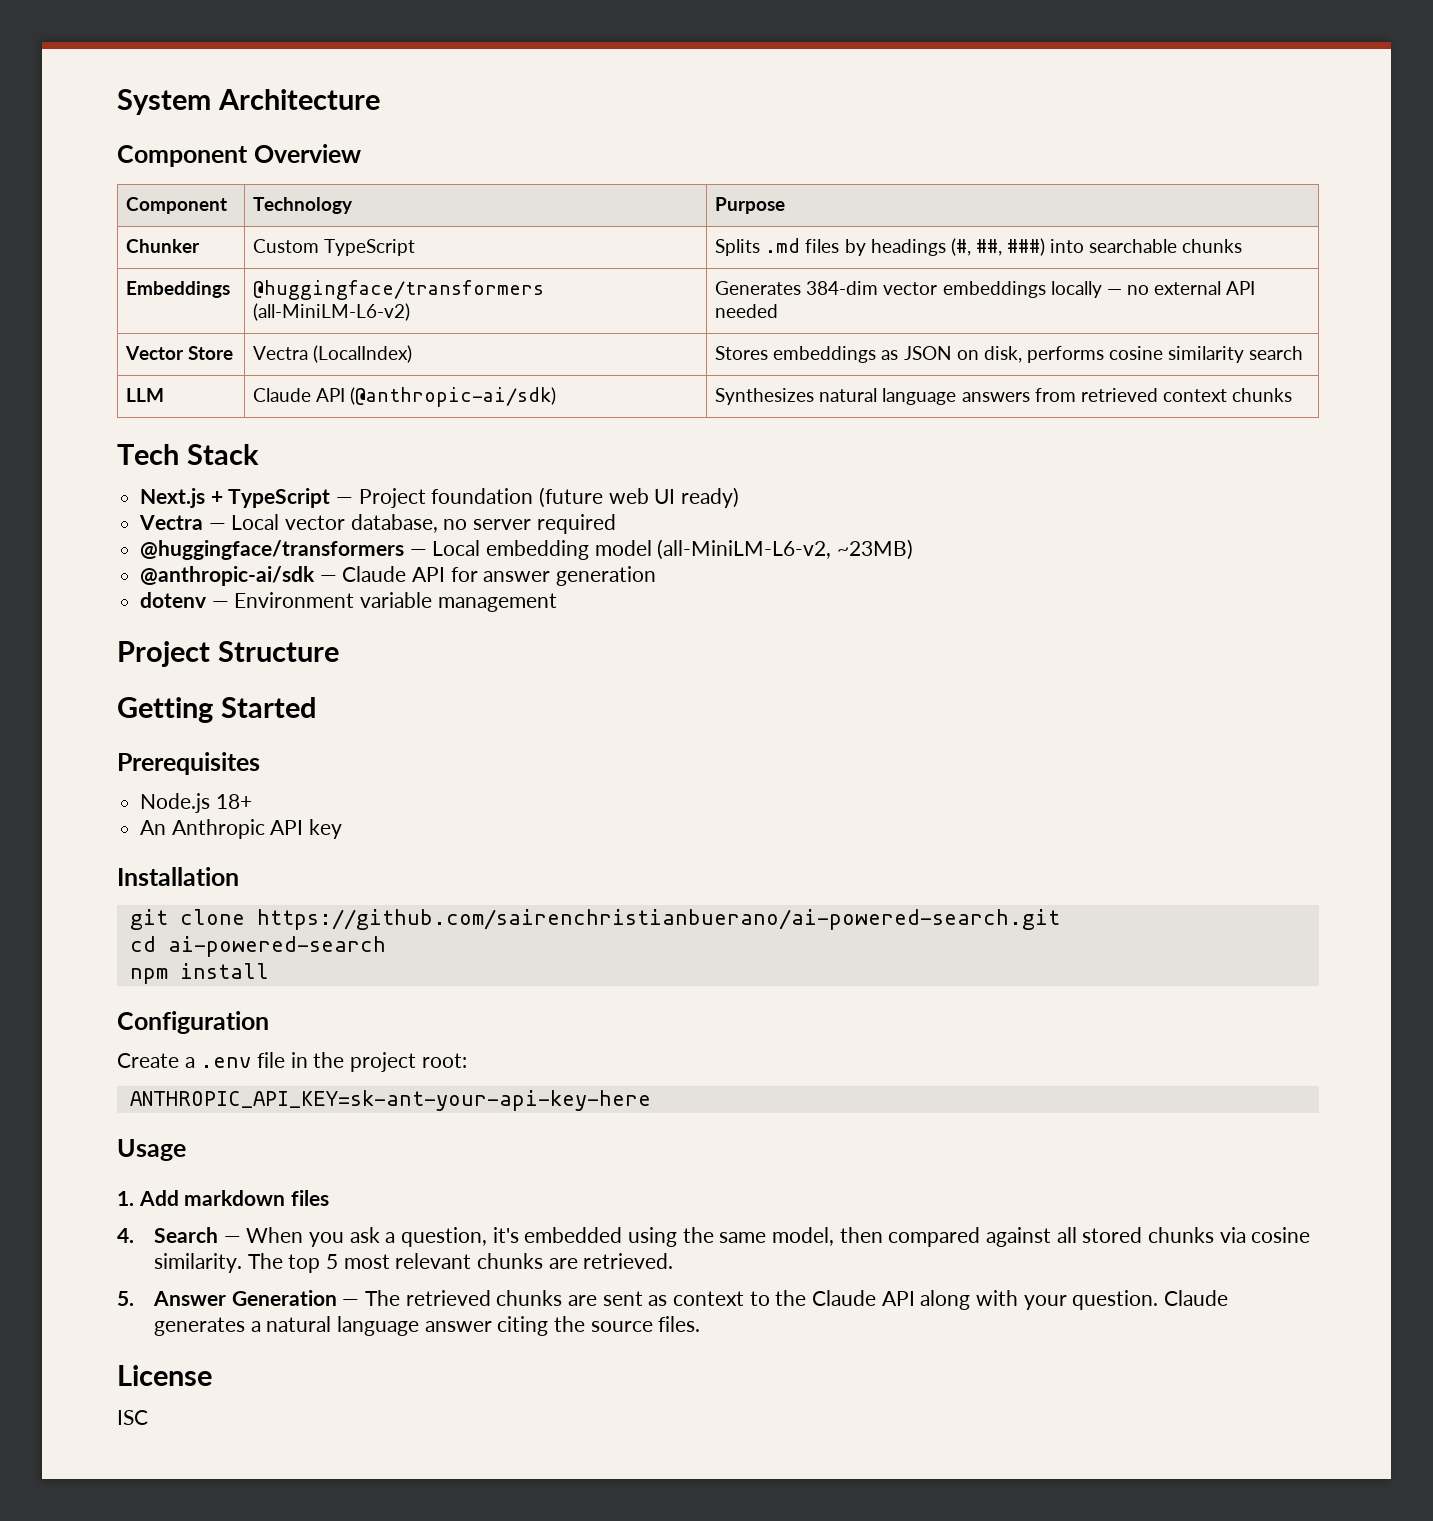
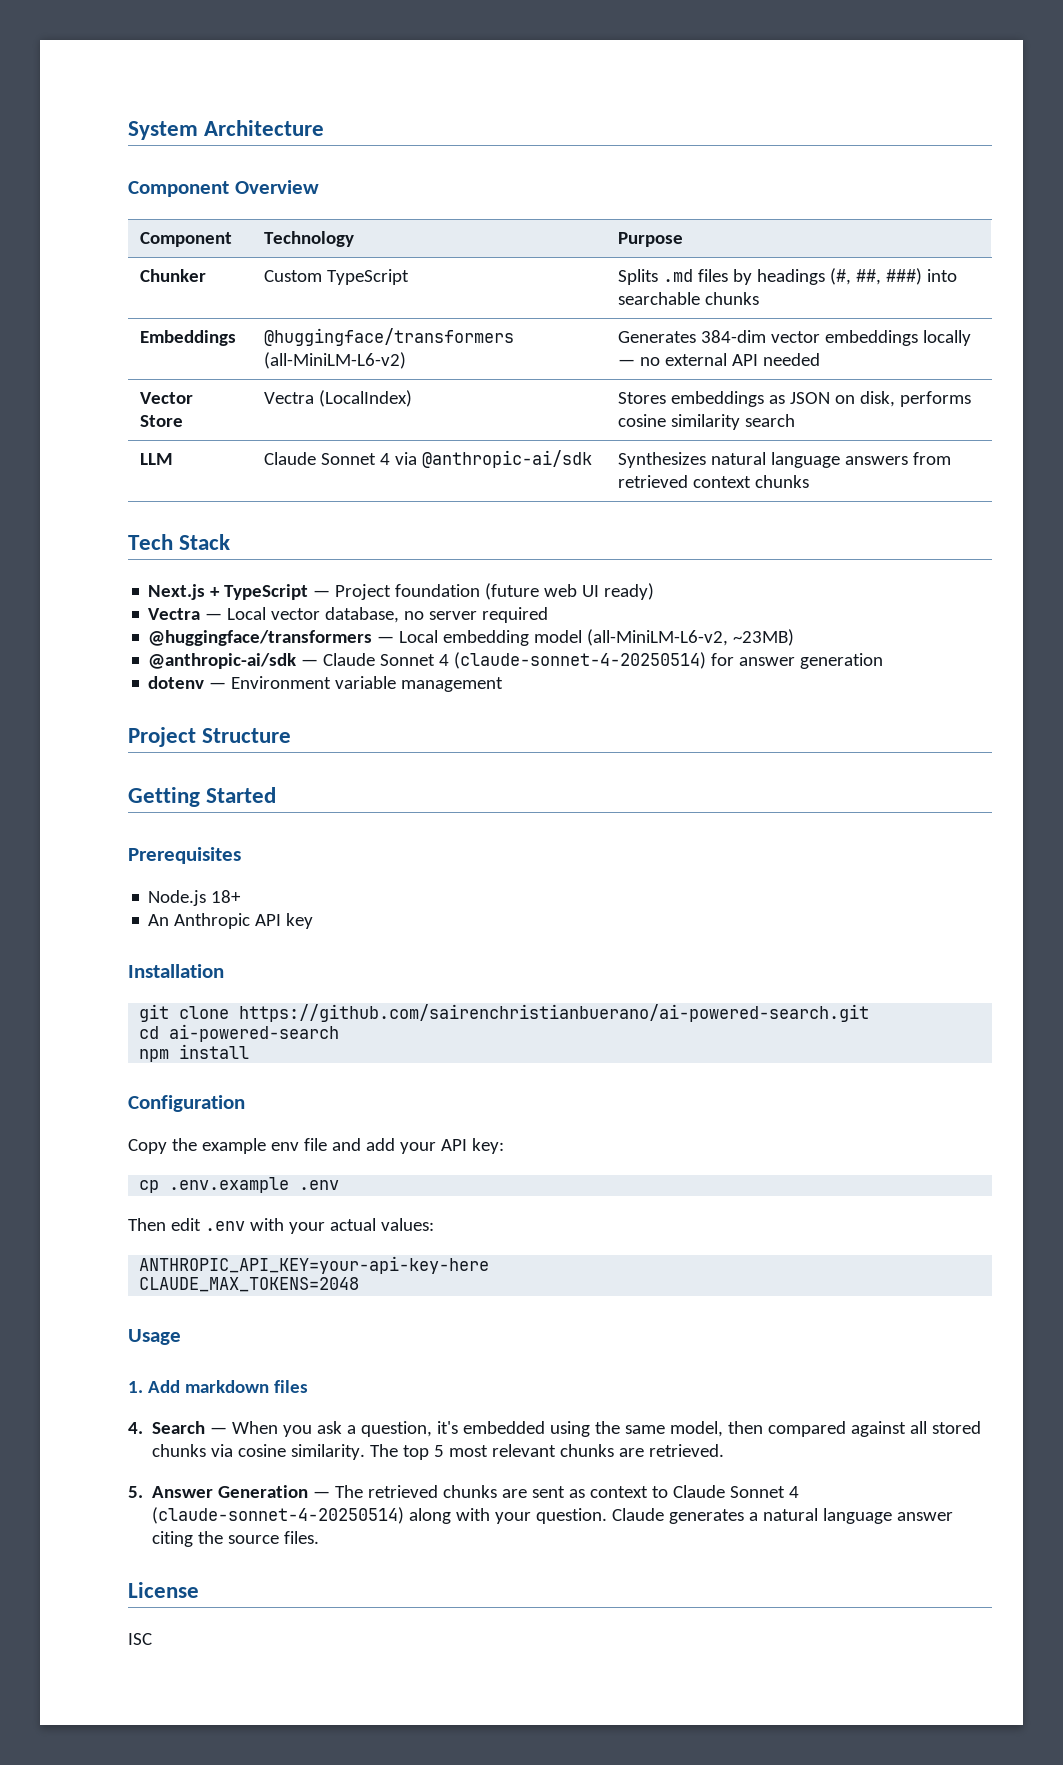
- LLM | Claude API (@anthropic-ai/sdk) | Synthesizes natural language answers from retrieved context chunks
+ LLM | Claude Sonnet 4 via @anthropic-ai/sdk | Synthesizes natural language answers from retrieved context chunks
- @anthropic-ai/sdk — Claude API for answer generation
+ @anthropic-ai/sdk — Claude Sonnet 4 (claude-sonnet-4-20250514) for answer generation
- Create a .env file in the project root:
- ANTHROPIC_API_KEY=sk-ant-your-api-key-here
+ Copy the example env file and add your API key:
+ cp .env.example .env
+ Then edit .env with your actual values:
+ ANTHROPIC_API_KEY=your-api-key-here
+ CLAUDE_MAX_TOKENS=2048
- 5. Answer Generation — The retrieved chunks are sent as context to the Claude API along with your question.
+ 5. Answer Generation — The retrieved chunks are sent as context to Claude Sonnet 4 (claude-sonnet-4-20250514) along with your question.

